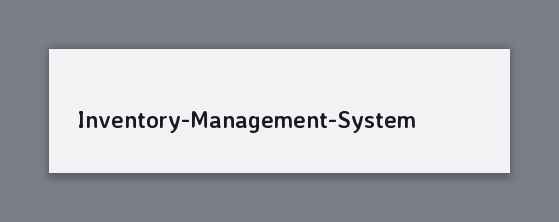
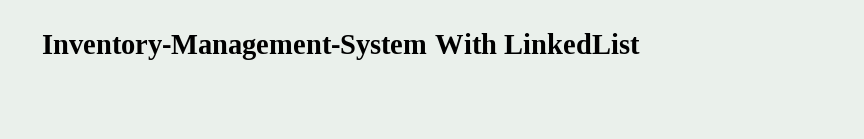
- Inventory-Management-System
+ Inventory-Management-System With LinkedList

